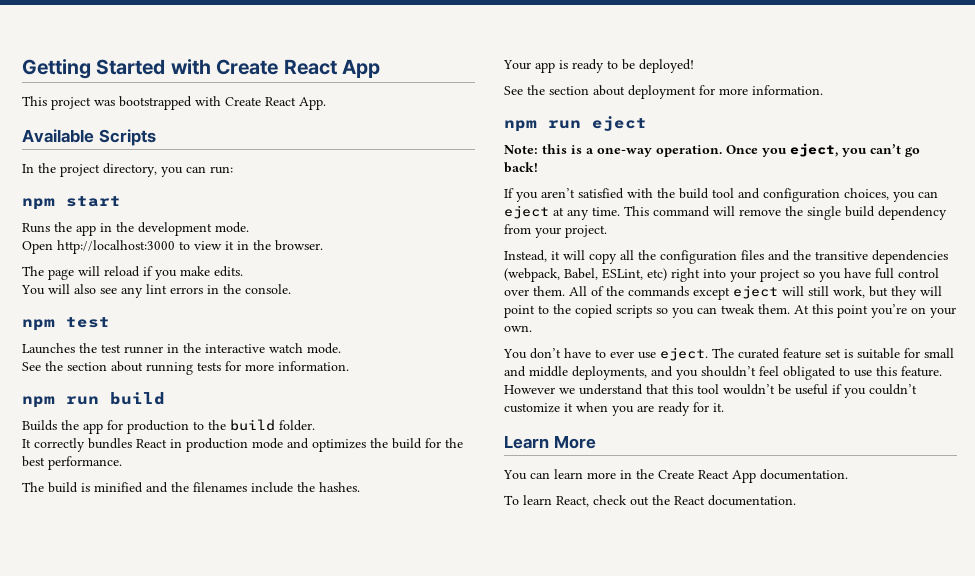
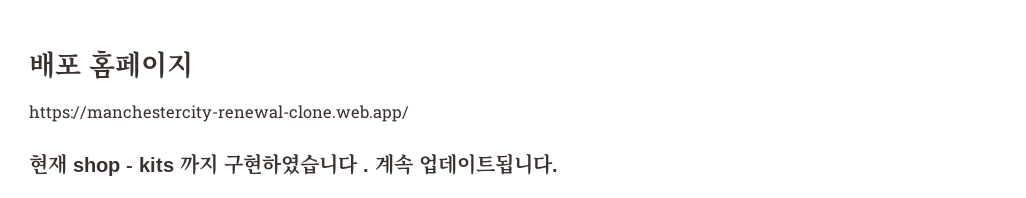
- Getting Started with Create React App
- This project was bootstrapped with Create React App.
- Available Scripts
- In the project directory, you can run:
- npm start
- Runs the app in the development mode.
- Open http://localhost:3000 to view it in the browser.
- The page will reload if you make edits.
- You will also see any lint errors in the console.
- npm test
- Launches the test runner in the interactive watch mode.
- See the section about running tests for more information.
- npm run build
- Builds the app for production to the build folder.
- It correctly bundles React in production mode and optimizes the build for the best performance.
- The build is minified and the filenames include the hashes.
- Your app is ready to be deployed!
- See the section about deployment for more information.
- npm run eject
- Note: this is a one-way operation. Once you eject, you can’t go back!
- If you aren’t satisfied with the build tool and configuration choices, you can eject at any time. This command will remove the single build dependency from your project.
- Instead, it will copy all the configuration files and the transitive dependencies (webpack, Babel, ESLint, etc) right into your project so you have full control over them. All of the commands except eject will still work, but they will point to the copied scripts so you can tweak them. At this point you’re on your own.
- You don’t have to ever use eject. The curated feature set is suitable for small and middle deployments, and you shouldn’t feel obligated to use this feature. However we understand that this tool wouldn’t be useful if you couldn’t customize it when you are ready for it.
- Learn More
- You can learn more in the Create React App documentation.
- To learn React, check out the React documentation.
+ 배포 홈페이지
+ https://manchestercity-renewal-clone.web.app/
+ 현재 shop - kits 까지 구현하였습니다 . 계속 업데이트됩니다.

